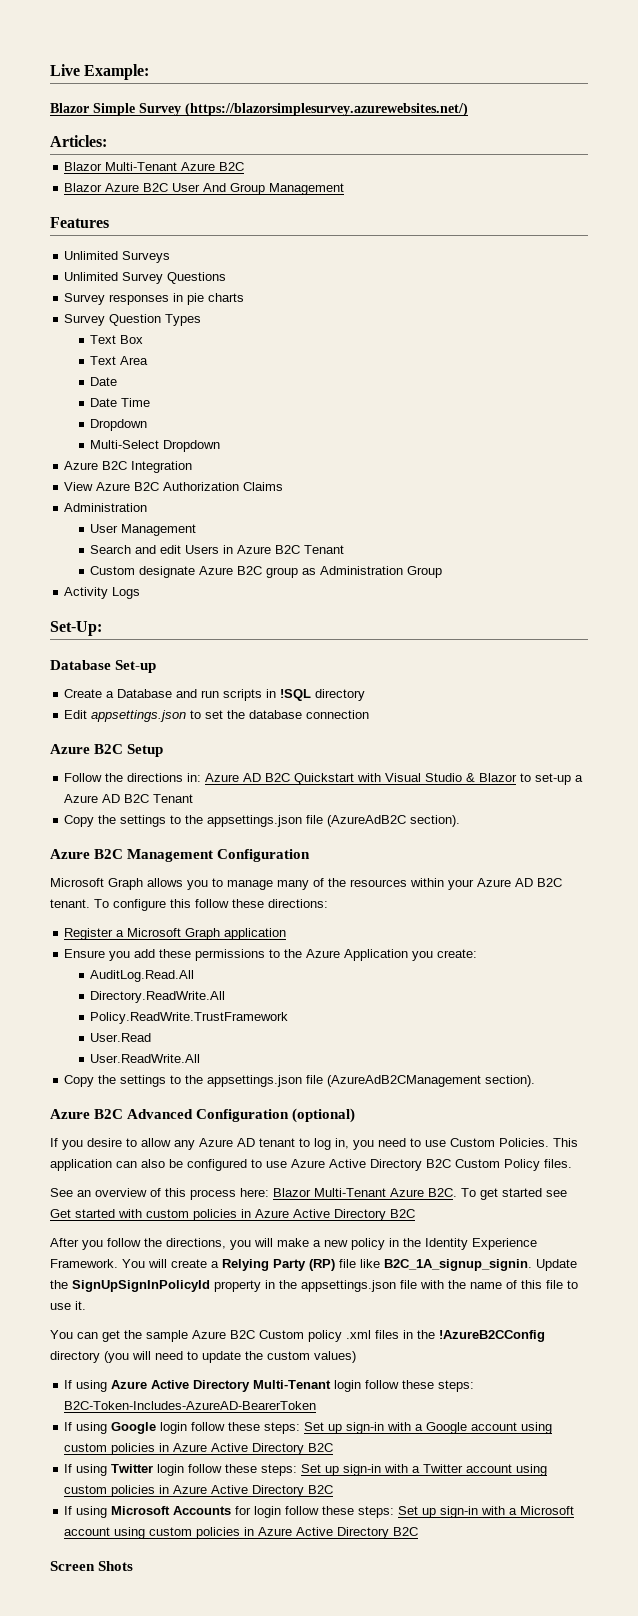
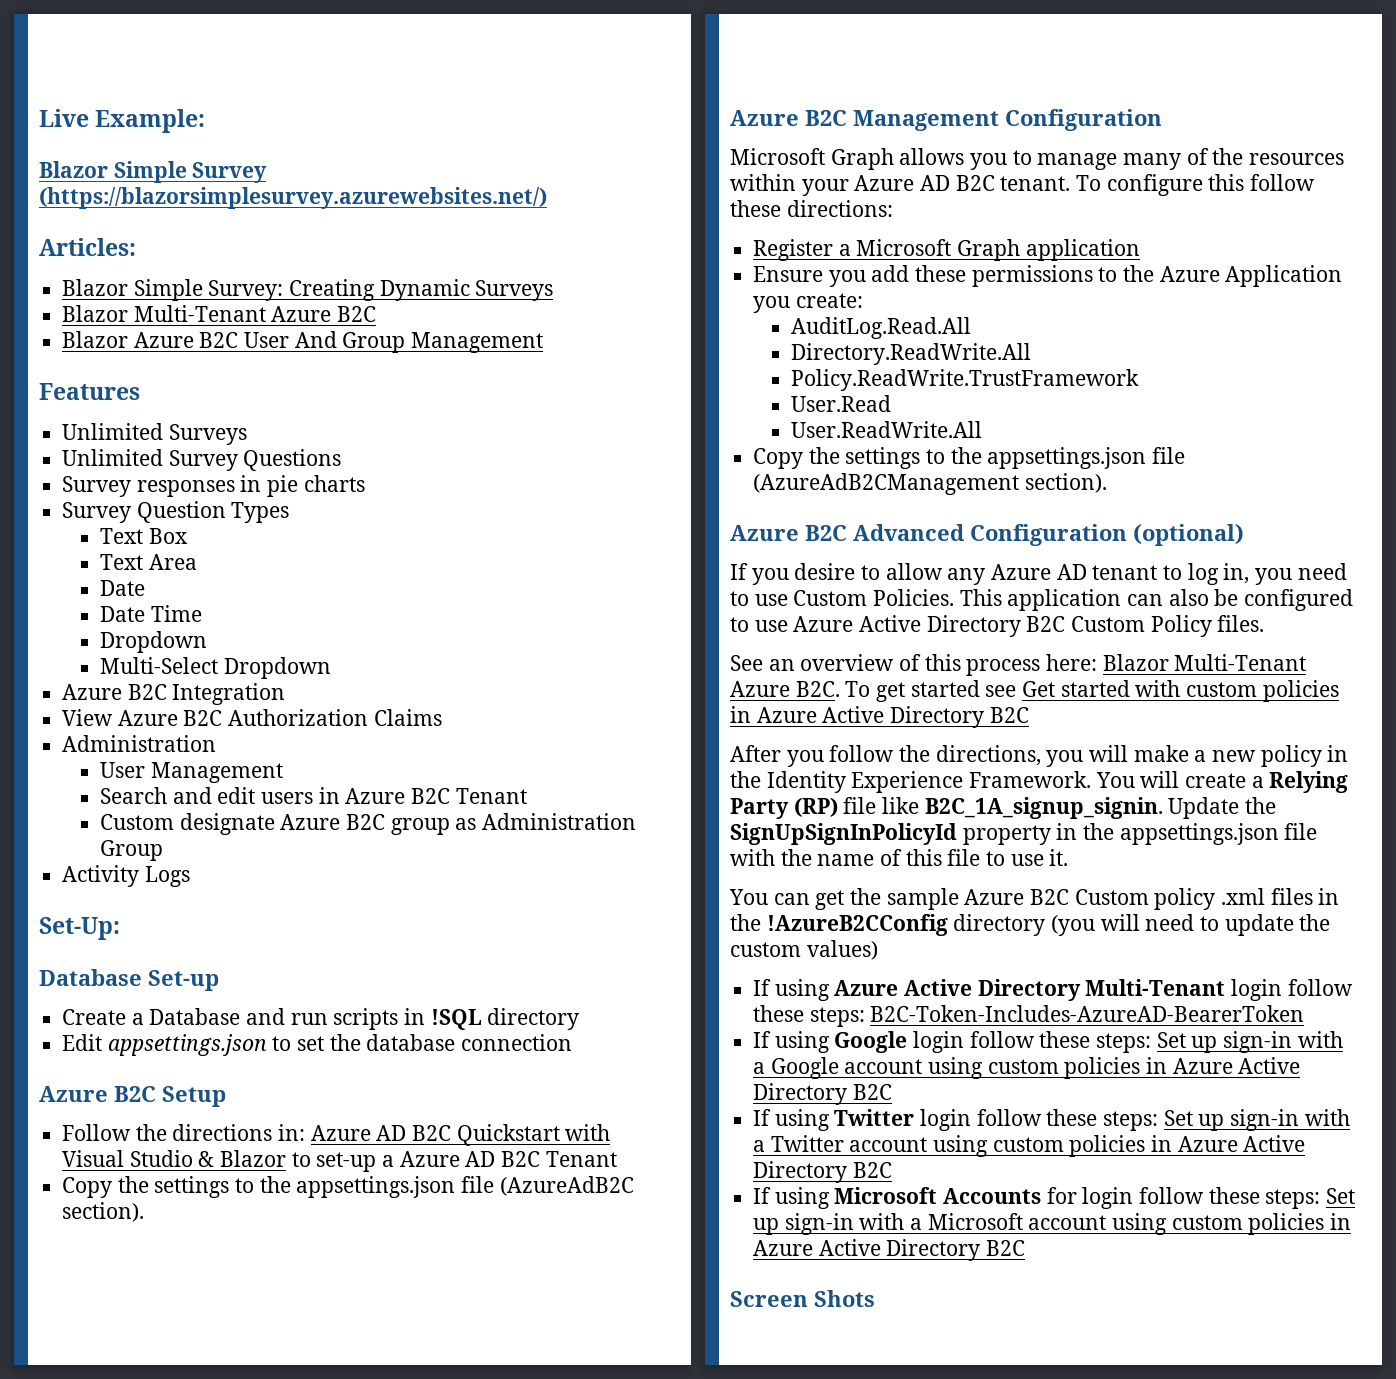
+ Blazor Simple Survey: Creating Dynamic Surveys
- Search and edit Users in Azure B2C Tenant
+ Search and edit users in Azure B2C Tenant

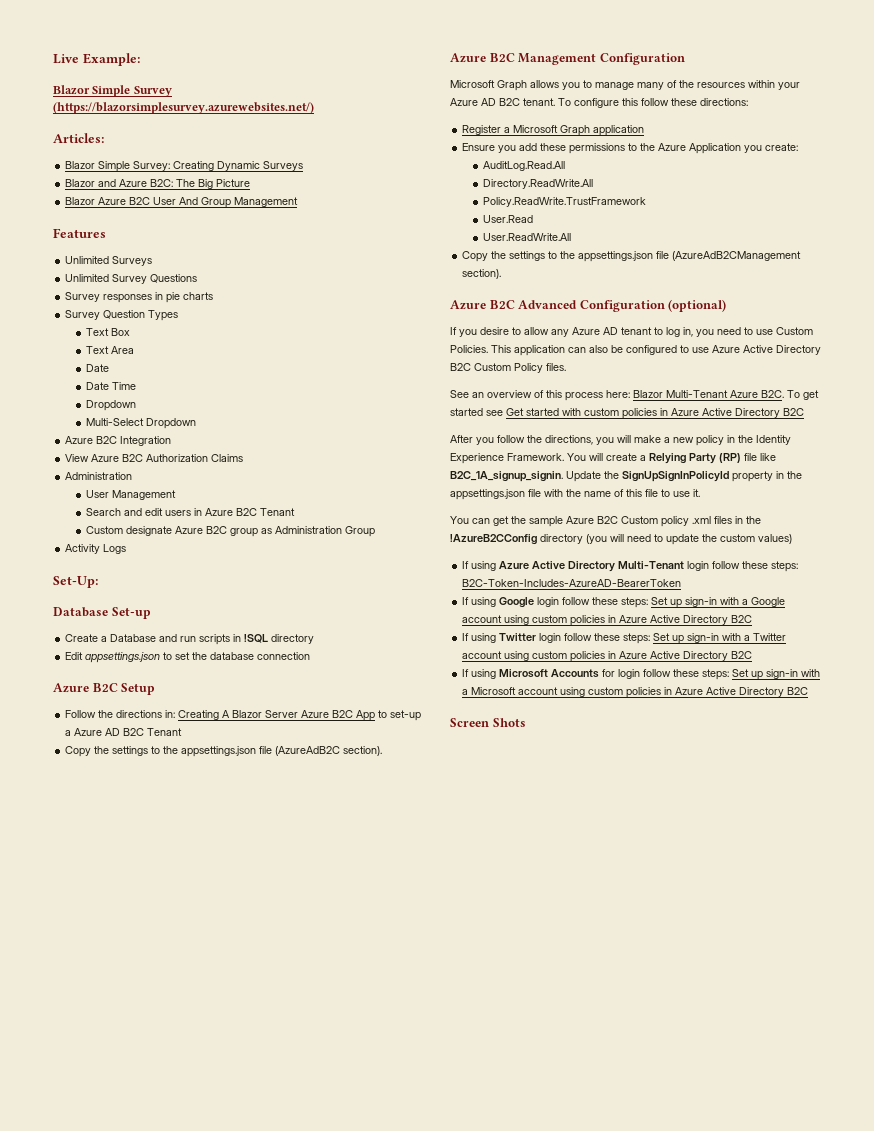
- Blazor Multi-Tenant Azure B2C
+ Blazor and Azure B2C: The Big Picture
- Follow the directions in: Azure AD B2C Quickstart with Visual Studio & Blazor to set-up a Azure AD B2C Tenant
+ Follow the directions in: Creating A Blazor Server Azure B2C App to set-up a Azure AD B2C Tenant

